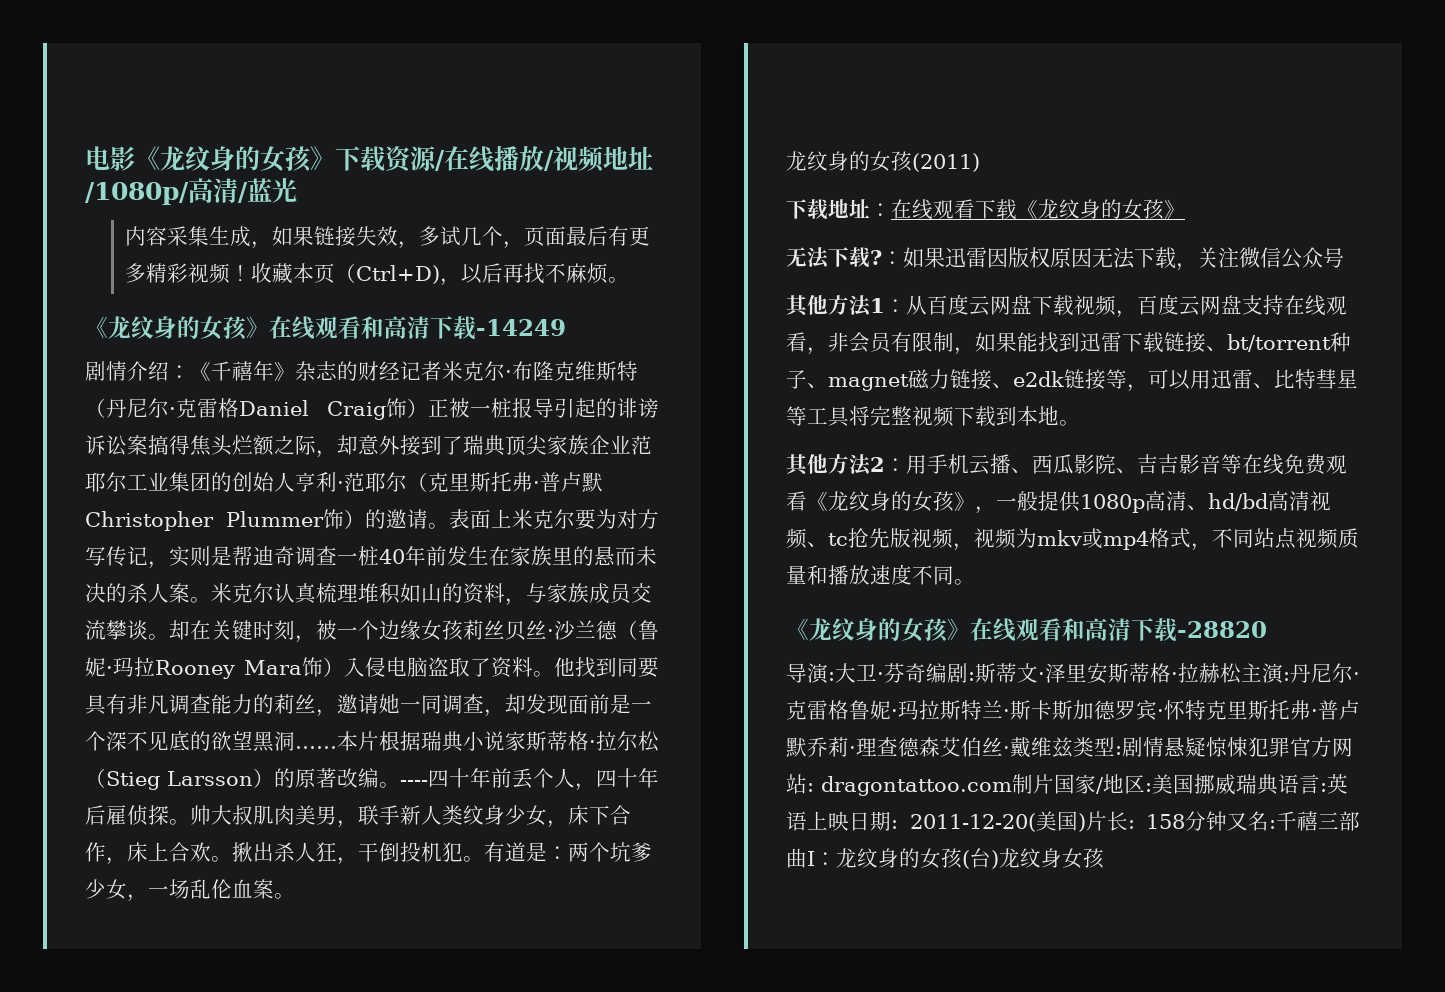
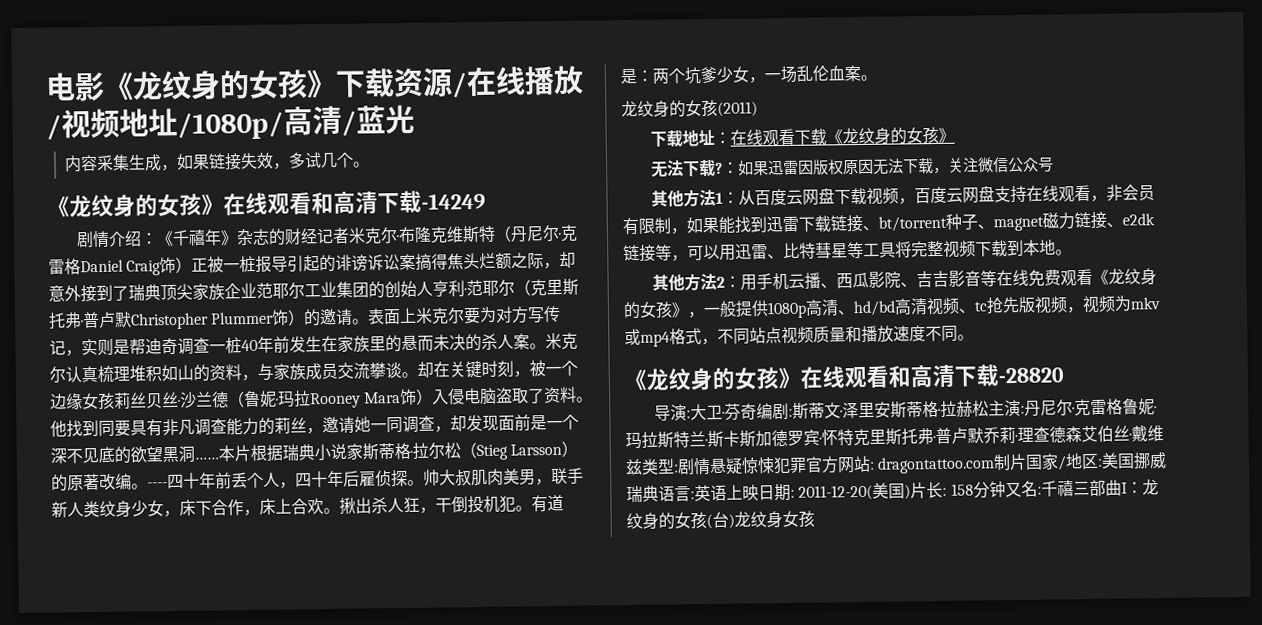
- 内容采集生成，如果链接失效，多试几个，页面最后有更多精彩视频！收藏本页（Ctrl+D)，以后再找不麻烦。
+ 内容采集生成，如果链接失效，多试几个。

